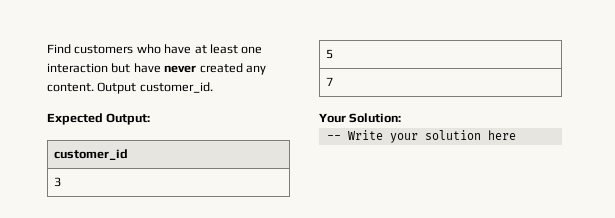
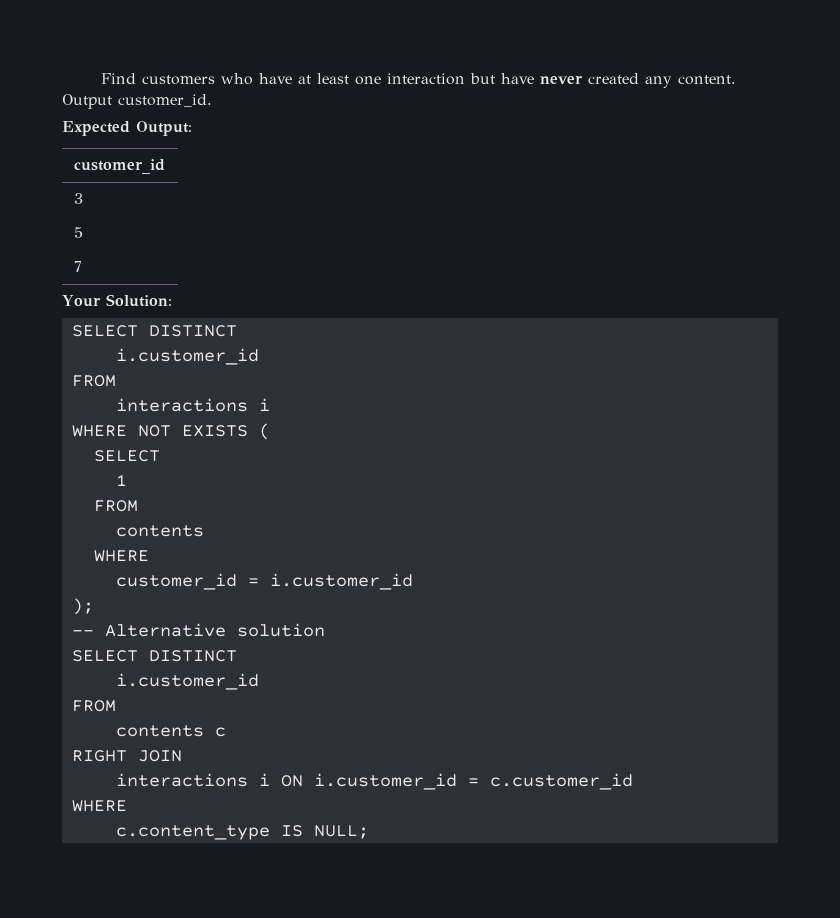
  Your Solution:
+ SELECT DISTINCT
+ i.customer_id
+ FROM
+ interactions i
+ WHERE NOT EXISTS (
+ SELECT
+ 1
+ FROM
+ contents
+ WHERE
+ customer_id = i.customer_id
+ );
- -- Write your solution here
+ -- Alternative solution
+ SELECT DISTINCT
+ i.customer_id
+ FROM
+ contents c
+ RIGHT JOIN
+ interactions i ON i.customer_id = c.customer_id
+ WHERE
+ c.content_type IS NULL;

